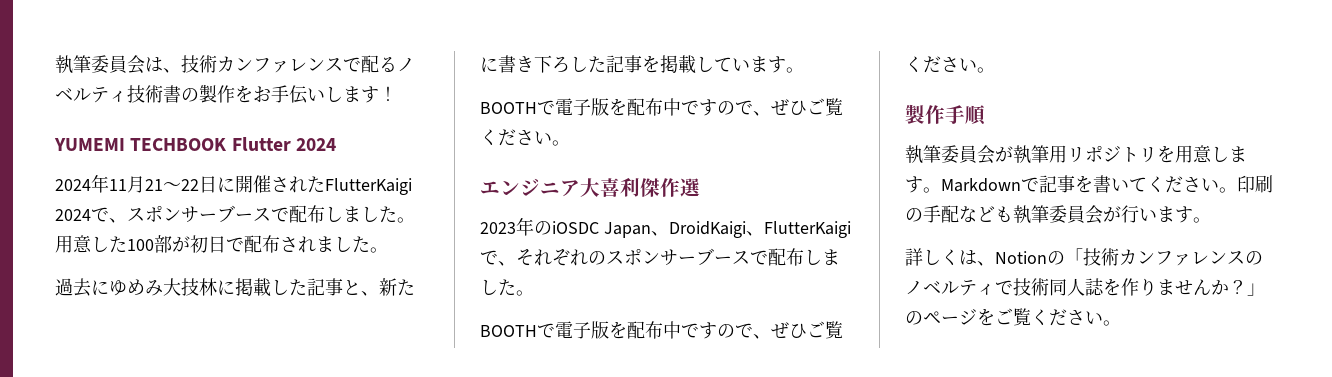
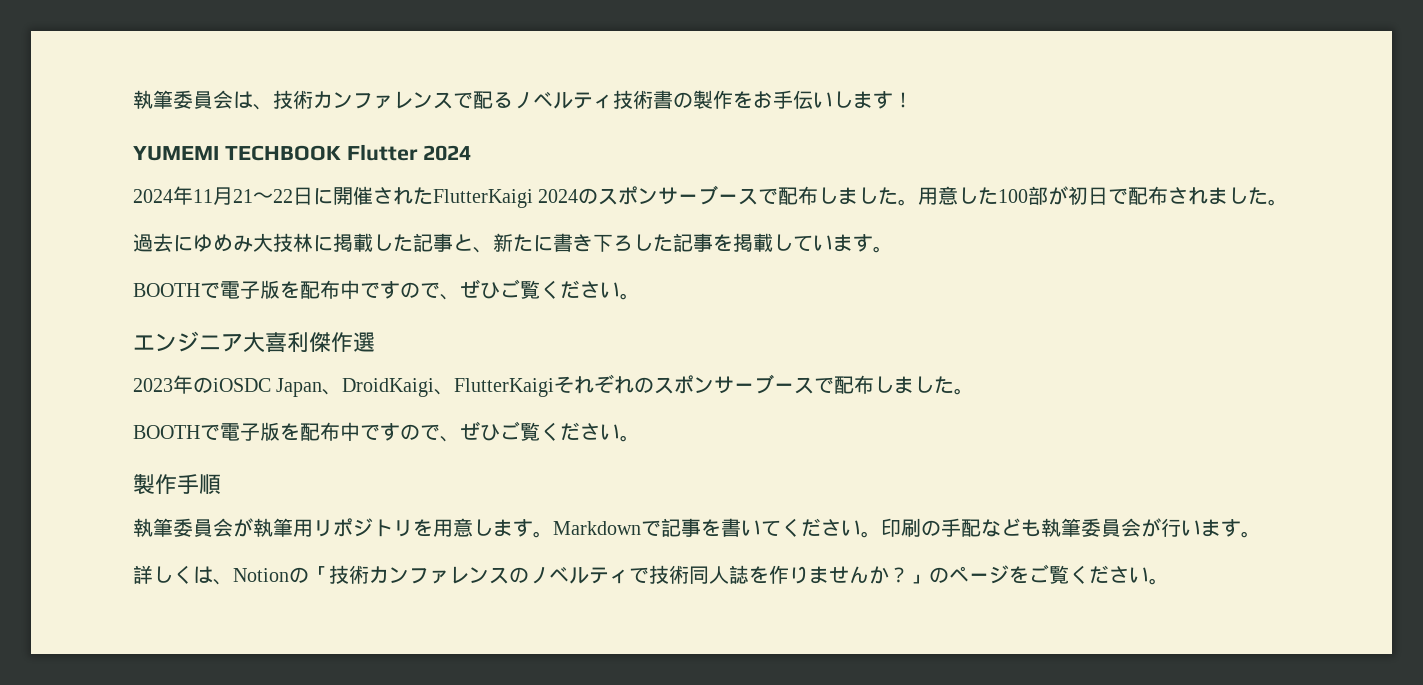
- 2024年11月21〜22日に開催されたFlutterKaigi 2024で、スポンサーブースで配布しました。
+ 2024年11月21〜22日に開催されたFlutterKaigi 2024のスポンサーブースで配布しました。
- 2023年のiOSDC Japan、DroidKaigi、FlutterKaigiで、それぞれのスポンサーブースで配布しました。
+ 2023年のiOSDC Japan、DroidKaigi、FlutterKaigiそれぞれのスポンサーブースで配布しました。

